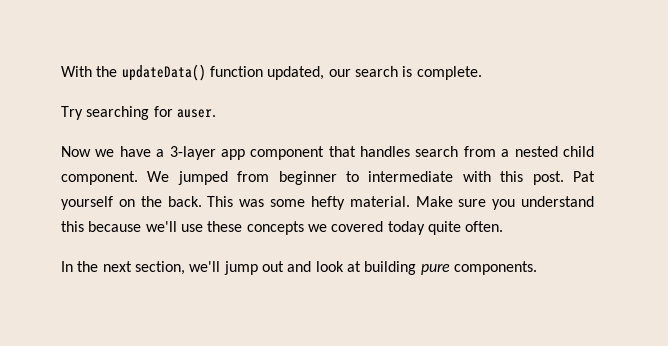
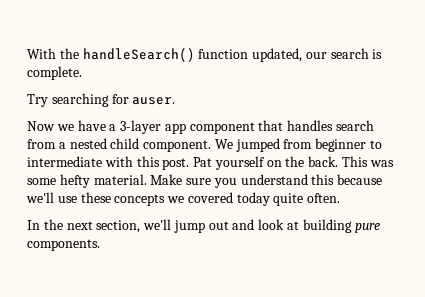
- With the updateData() function updated, our search is complete.
+ With the handleSearch() function updated, our search is complete.

